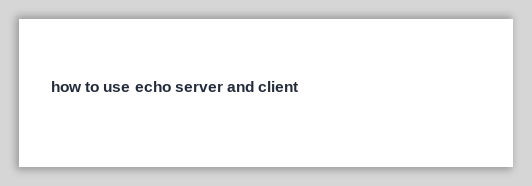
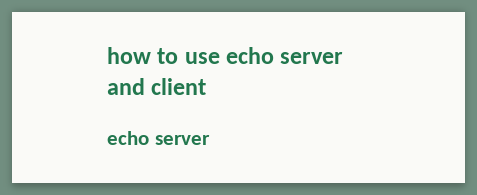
  how to use echo server and client
+ echo server

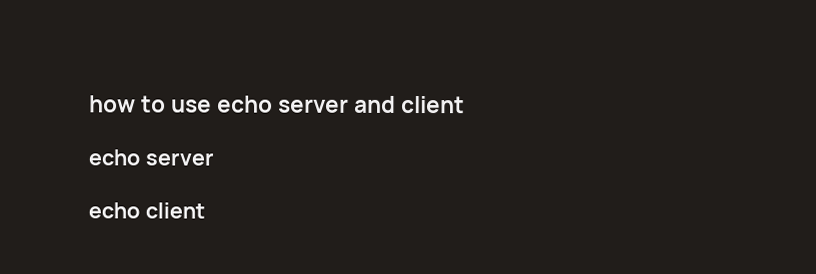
+ echo client

